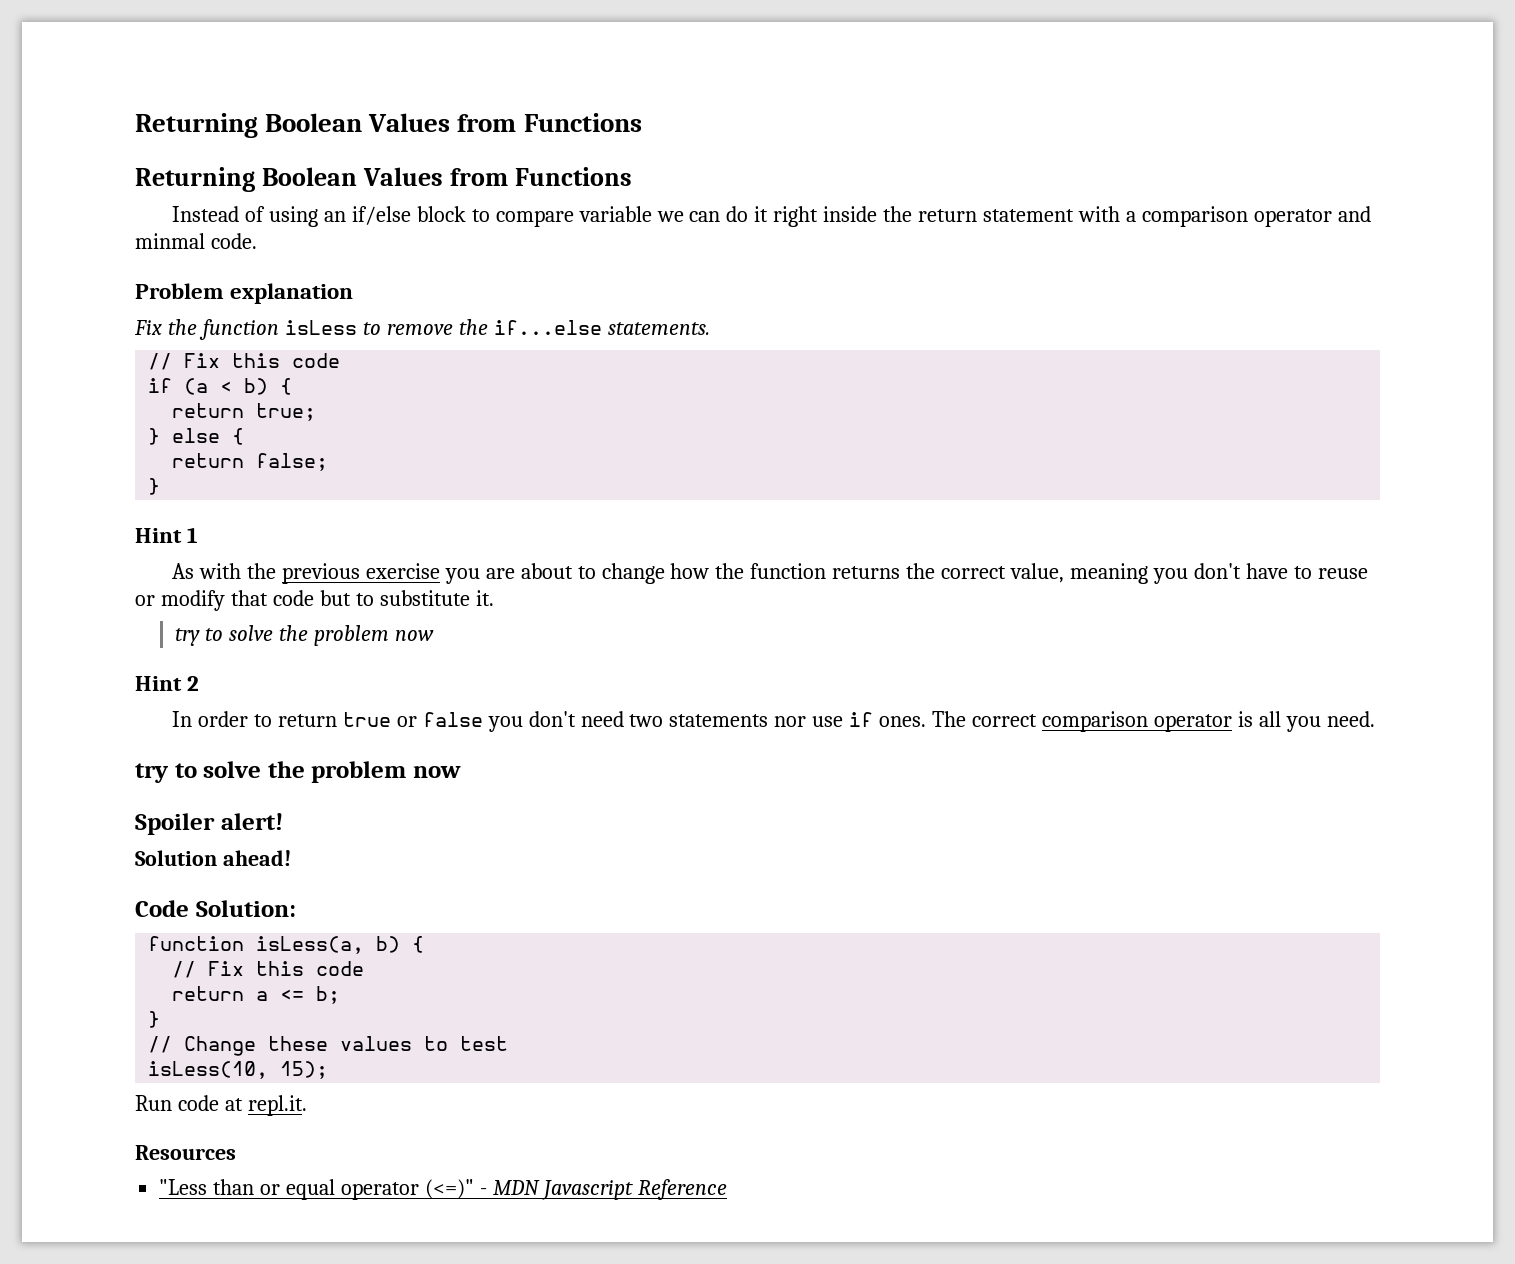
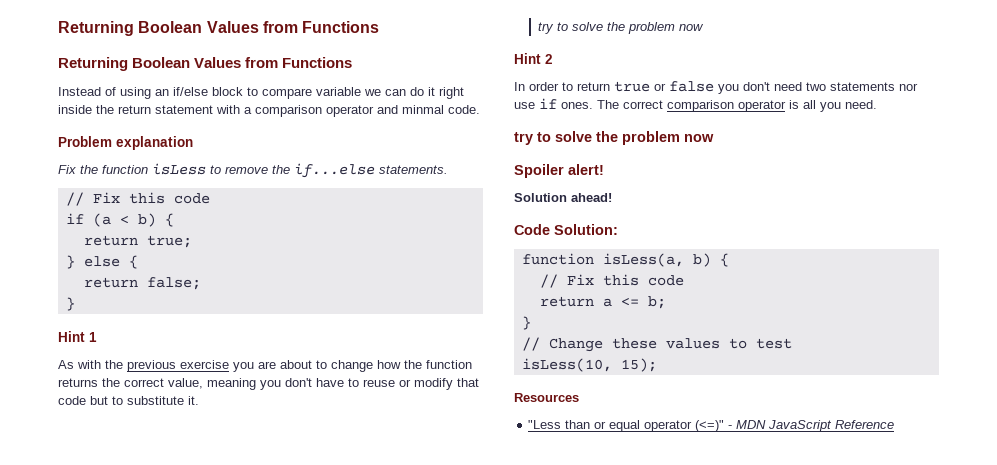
- Run code at repl.it.
- "Less than or equal operator (<=)" - MDN Javascript Reference
+ "Less than or equal operator (<=)" - MDN JavaScript Reference

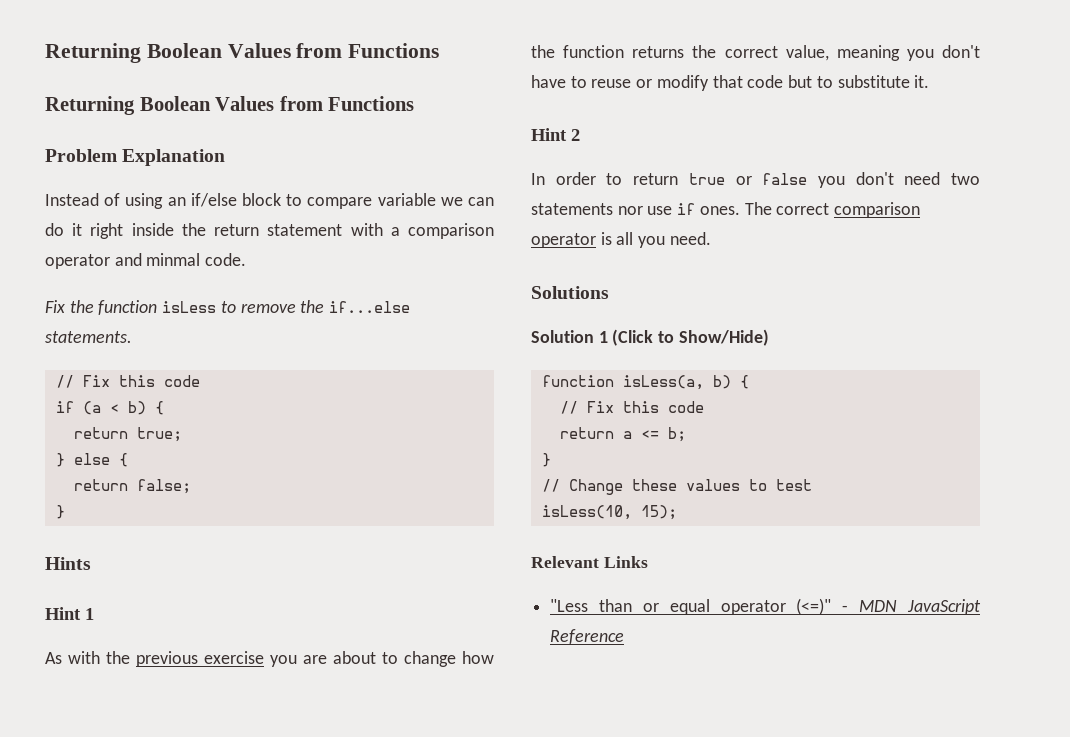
+ Problem Explanation
- Problem explanation
+ Hints
  As with the previous exercise you are about to change how the function returns the correct value, meaning you don't have to reuse or modify that code but to substitute it.
- try to solve the problem now
  The correct comparison operator is all you need.
- try to solve the problem now
- Spoiler alert!
- Solution ahead!
- Code Solution:
+ Solutions
+ Solution 1 (Click to Show/Hide)
- Resources
+ Relevant Links

